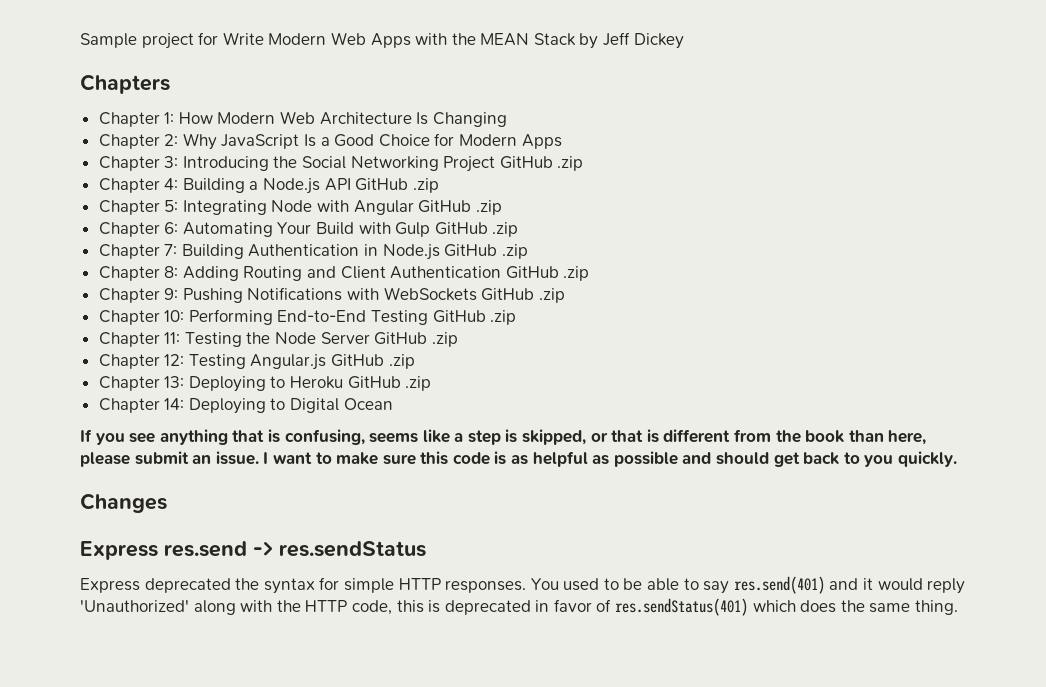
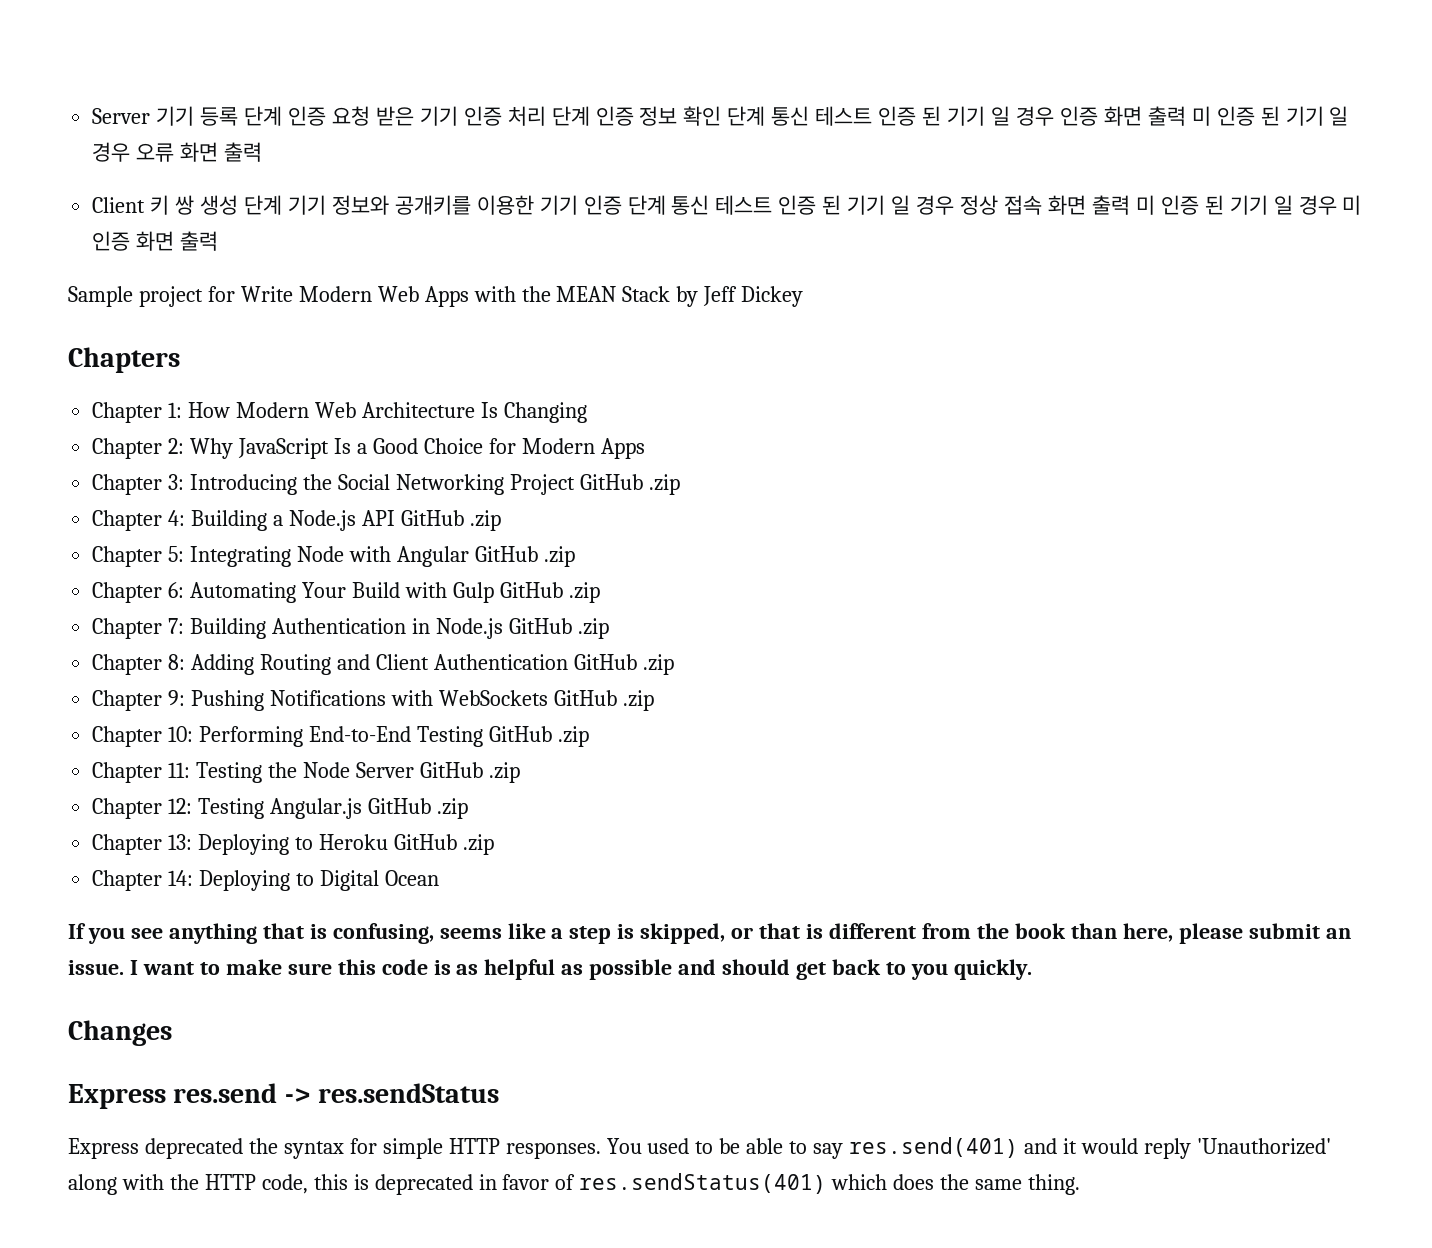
+ Server 기기 등록 단계 인증 요청 받은 기기 인증 처리 단계 인증 정보 확인 단계 통신 테스트 인증 된 기기 일 경우 인증 화면 출력 미 인증 된 기기 일 경우 오류 화면 출력
+ Client 키 쌍 생성 단계 기기 정보와 공개키를 이용한 기기 인증 단계 통신 테스트 인증 된 기기 일 경우 정상 접속 화면 출력 미 인증 된 기기 일 경우 미 인증 화면 출력

